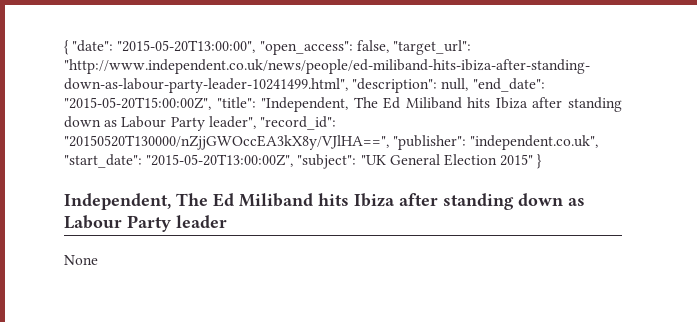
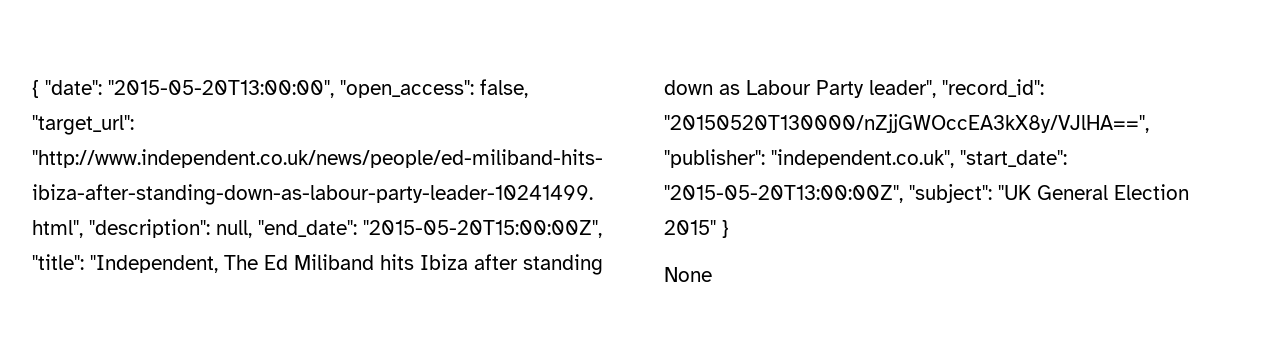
- Independent, The Ed Miliband hits Ibiza after standing down as Labour Party leader

